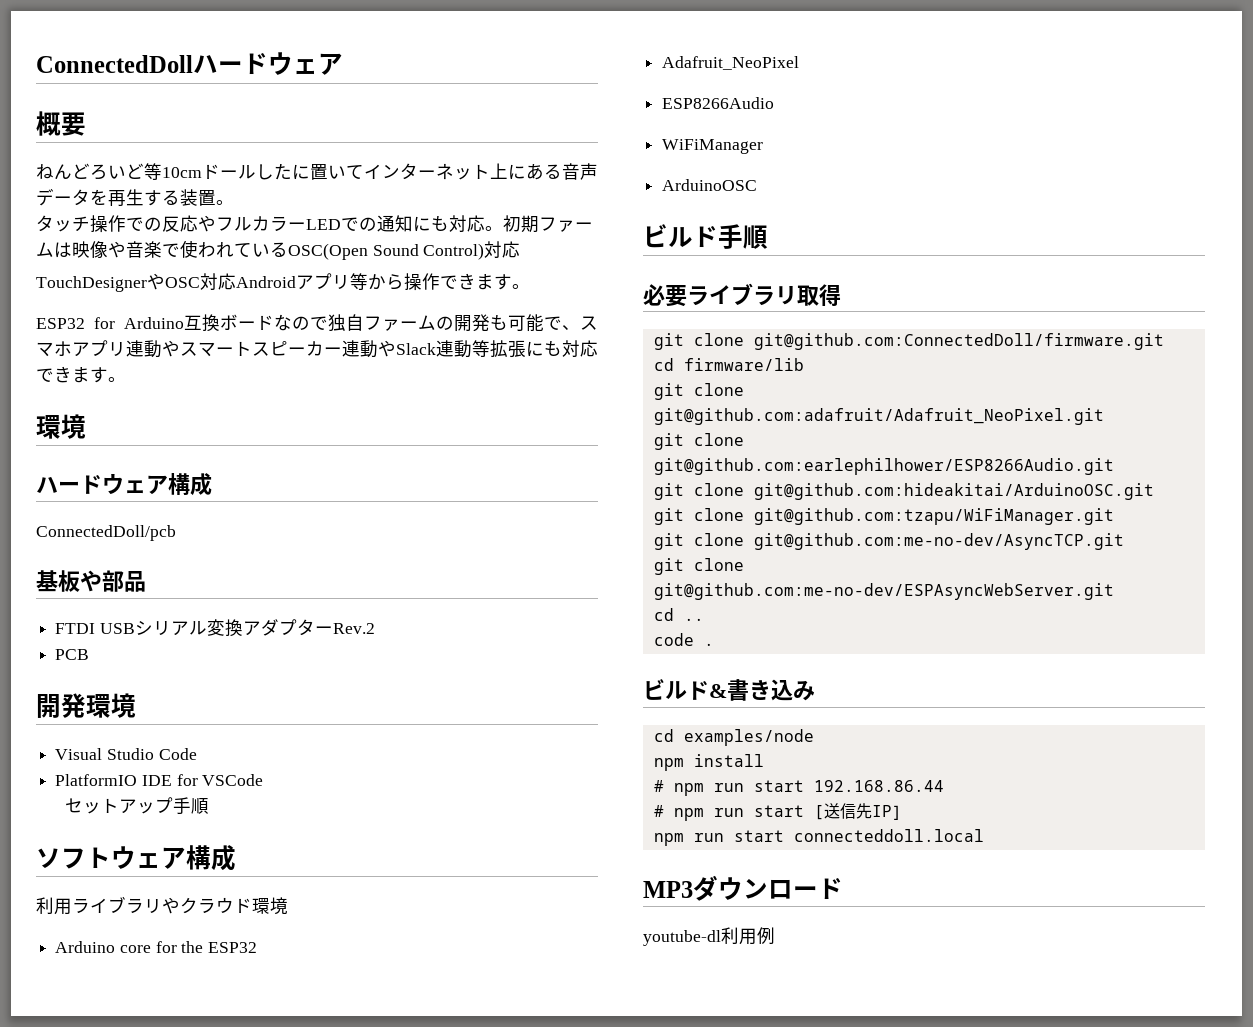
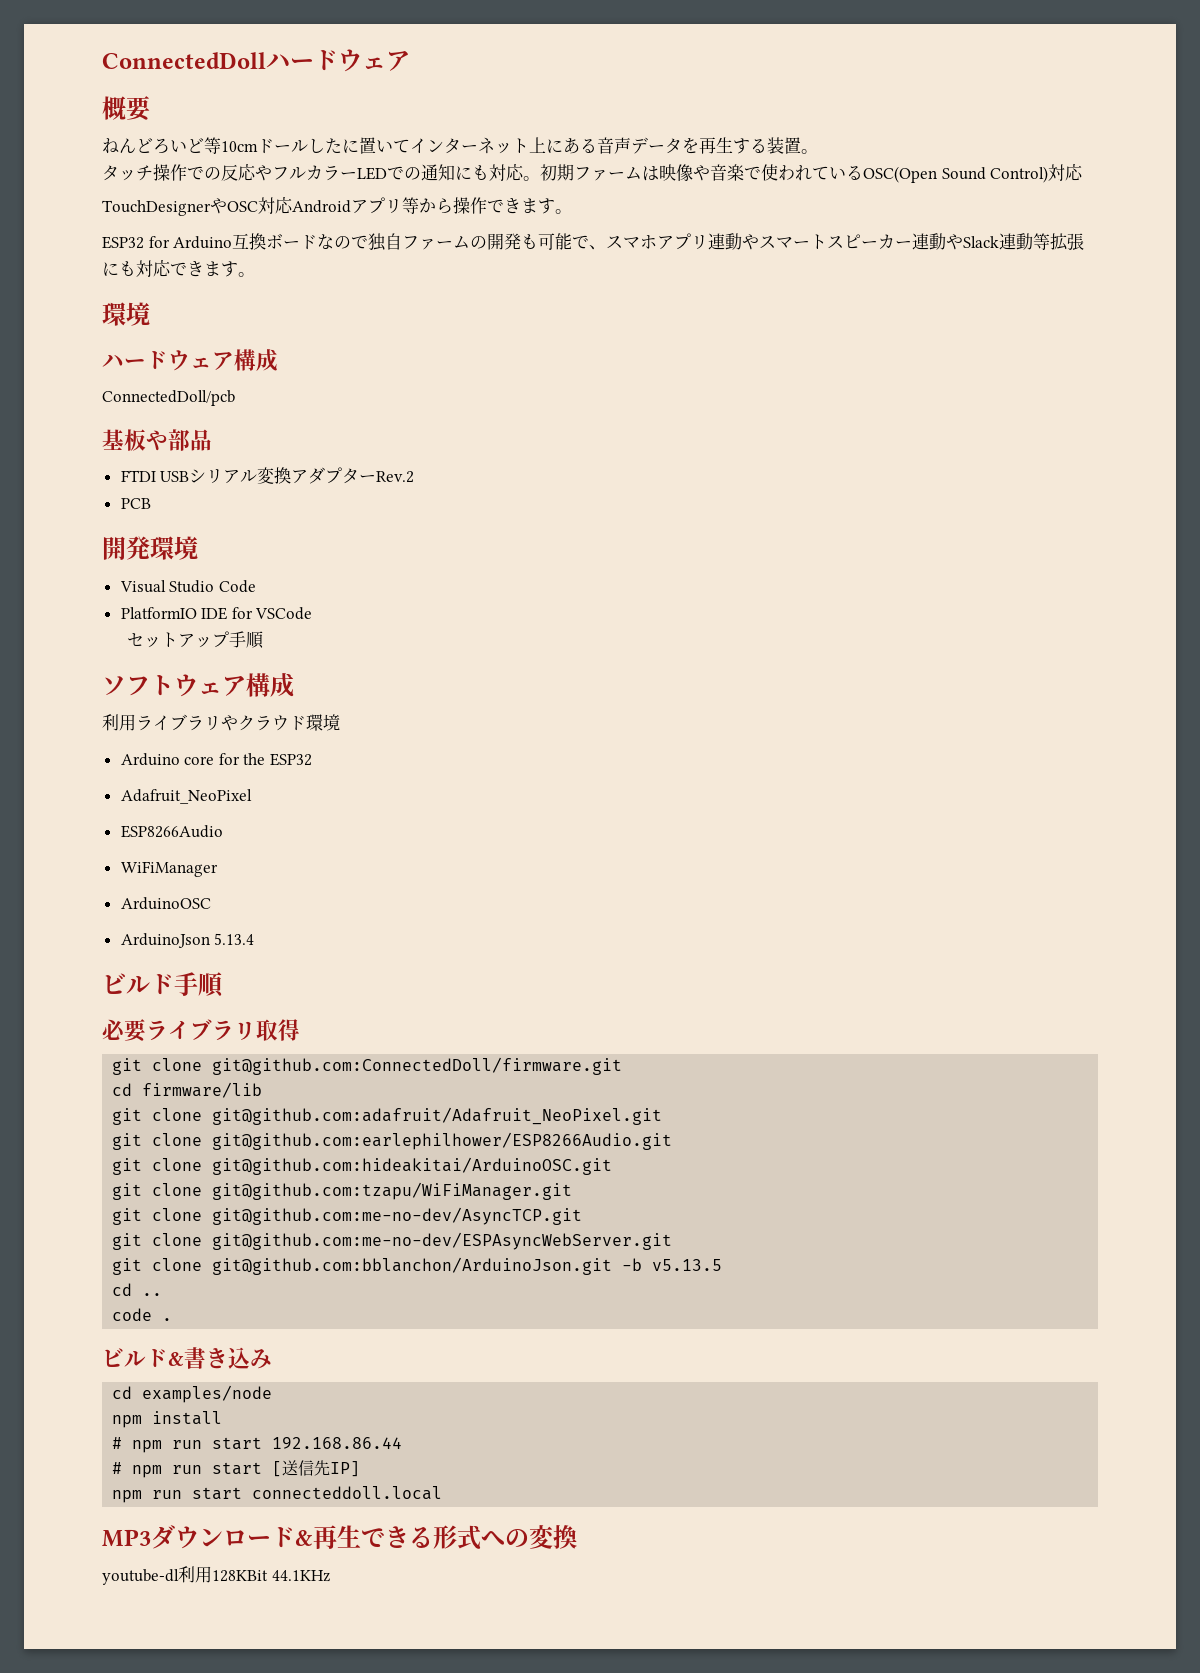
+ ArduinoJson 5.13.4
+ git clone git@github.com:bblanchon/ArduinoJson.git -b v5.13.5
- MP3ダウンロード
+ MP3ダウンロード&再生できる形式への変換
- youtube-dl利用例
+ youtube-dl利用128KBit 44.1KHz

